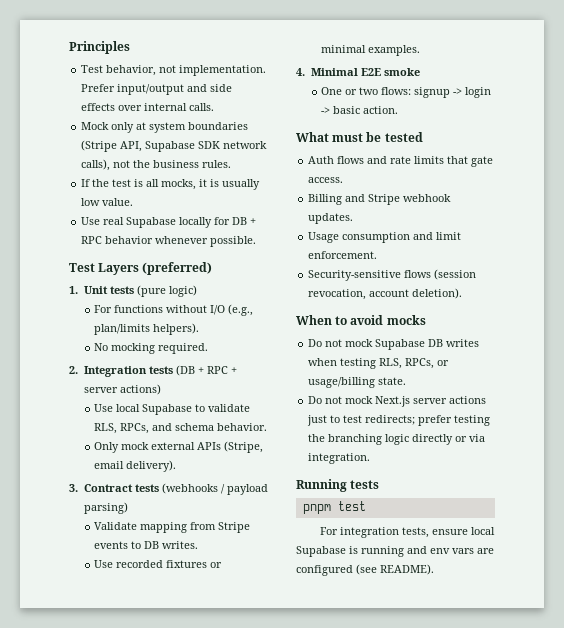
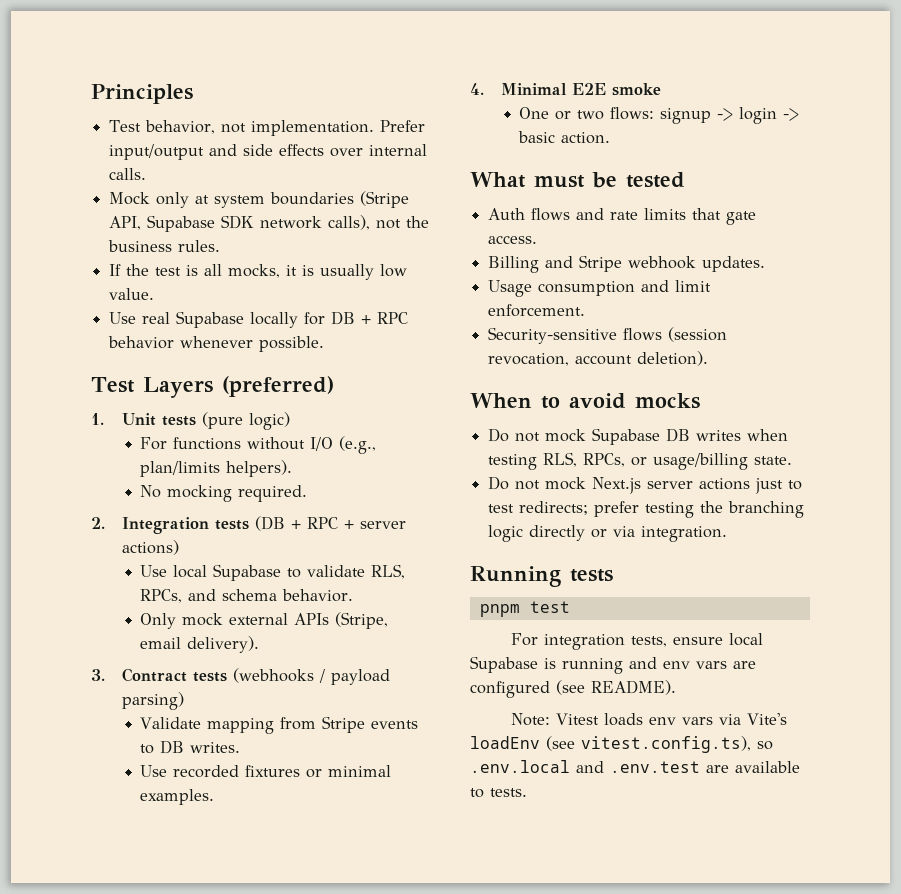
+ Note: Vitest loads env vars via Vite's loadEnv (see vitest.config.ts), so .env.local and .env.test are available to tests.

